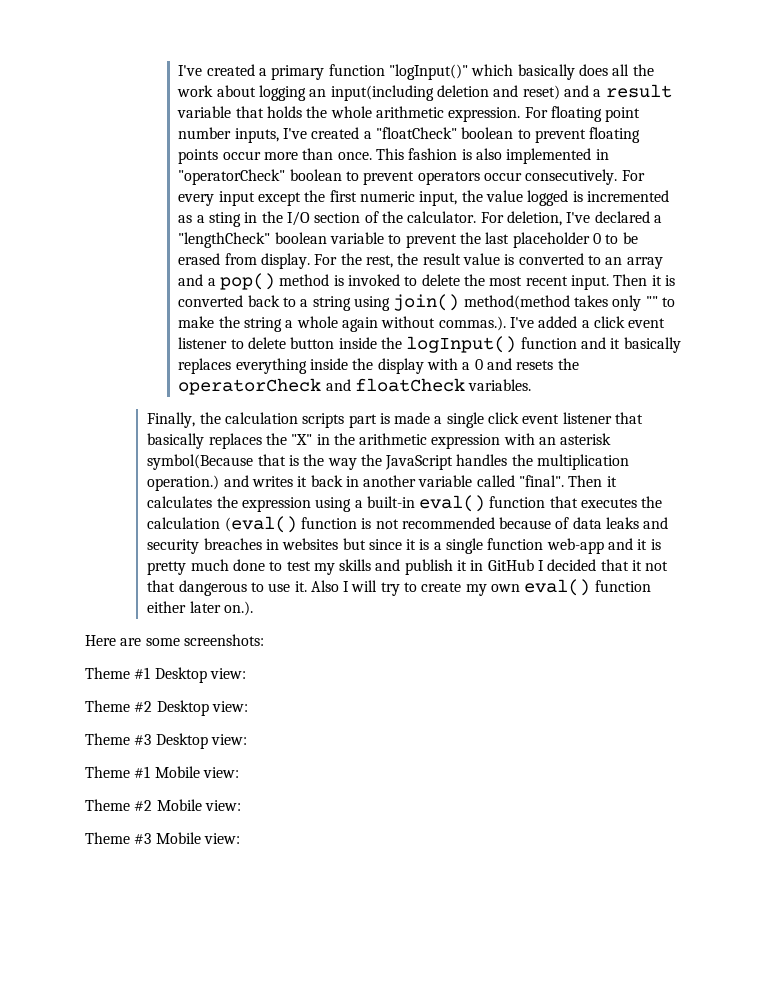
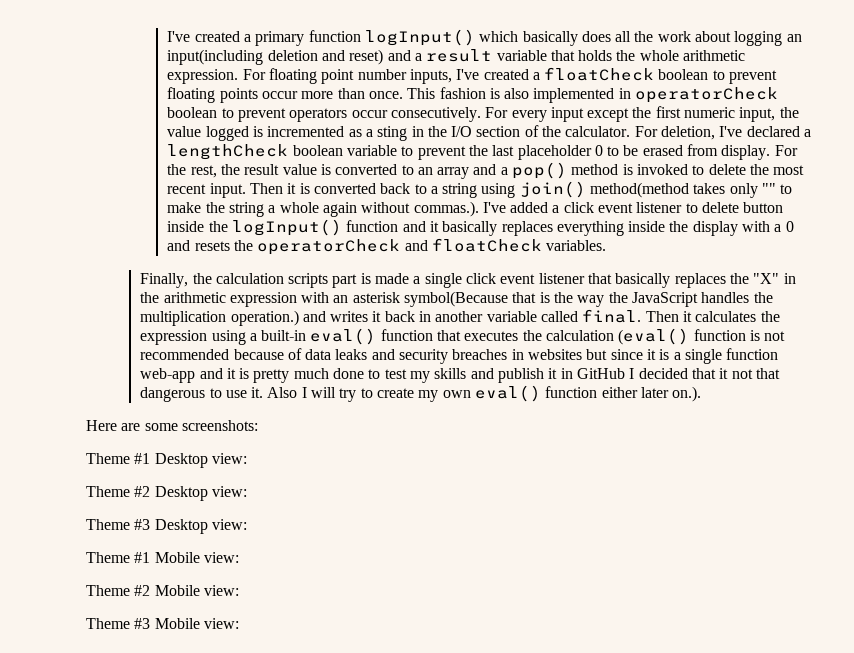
- I've created a primary function "logInput()" which basically does all the work about logging an input(including deletion and reset) and a result variable that holds the whole arithmetic expression.
+ I've created a primary function logInput() which basically does all the work about logging an input(including deletion and reset) and a result variable that holds the whole arithmetic expression.
- For floating point number inputs, I've created a "floatCheck" boolean to prevent floating points occur more than once.
+ For floating point number inputs, I've created a floatCheck boolean to prevent floating points occur more than once.
- This fashion is also implemented in "operatorCheck" boolean to prevent operators occur consecutively.
+ This fashion is also implemented in operatorCheck boolean to prevent operators occur consecutively.
- For deletion, I've declared a "lengthCheck" boolean variable to prevent the last placeholder 0 to be erased from display.
+ For deletion, I've declared a lengthCheck boolean variable to prevent the last placeholder 0 to be erased from display.
- Finally, the calculation scripts part is made a single click event listener that basically replaces the "X" in the arithmetic expression with an asterisk symbol(Because that is the way the JavaScript handles the multiplication operation.) and writes it back in another variable called "final".
+ Finally, the calculation scripts part is made a single click event listener that basically replaces the "X" in the arithmetic expression with an asterisk symbol(Because that is the way the JavaScript handles the multiplication operation.) and writes it back in another variable called final.

